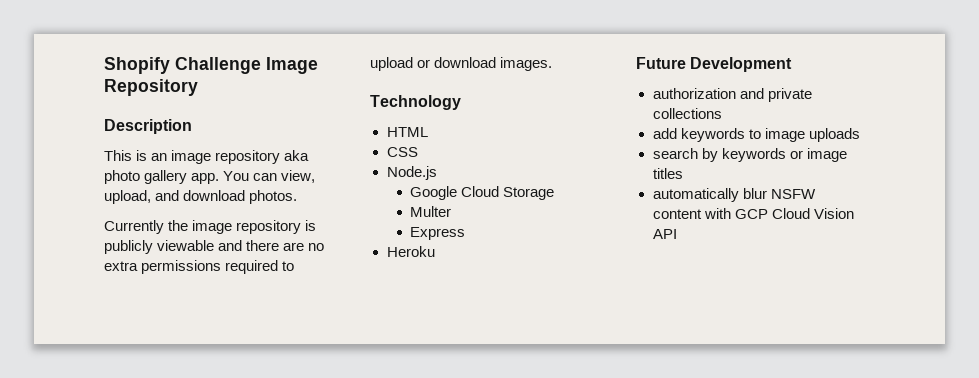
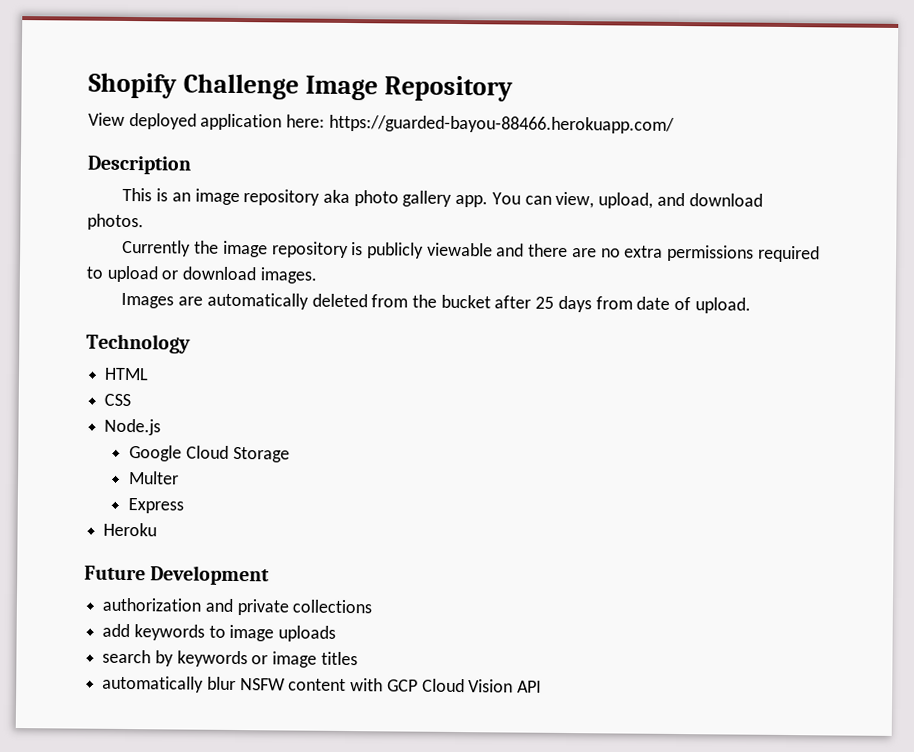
+ View deployed application here: https://guarded-bayou-88466.herokuapp.com/
+ Images are automatically deleted from the bucket after 25 days from date of upload.

